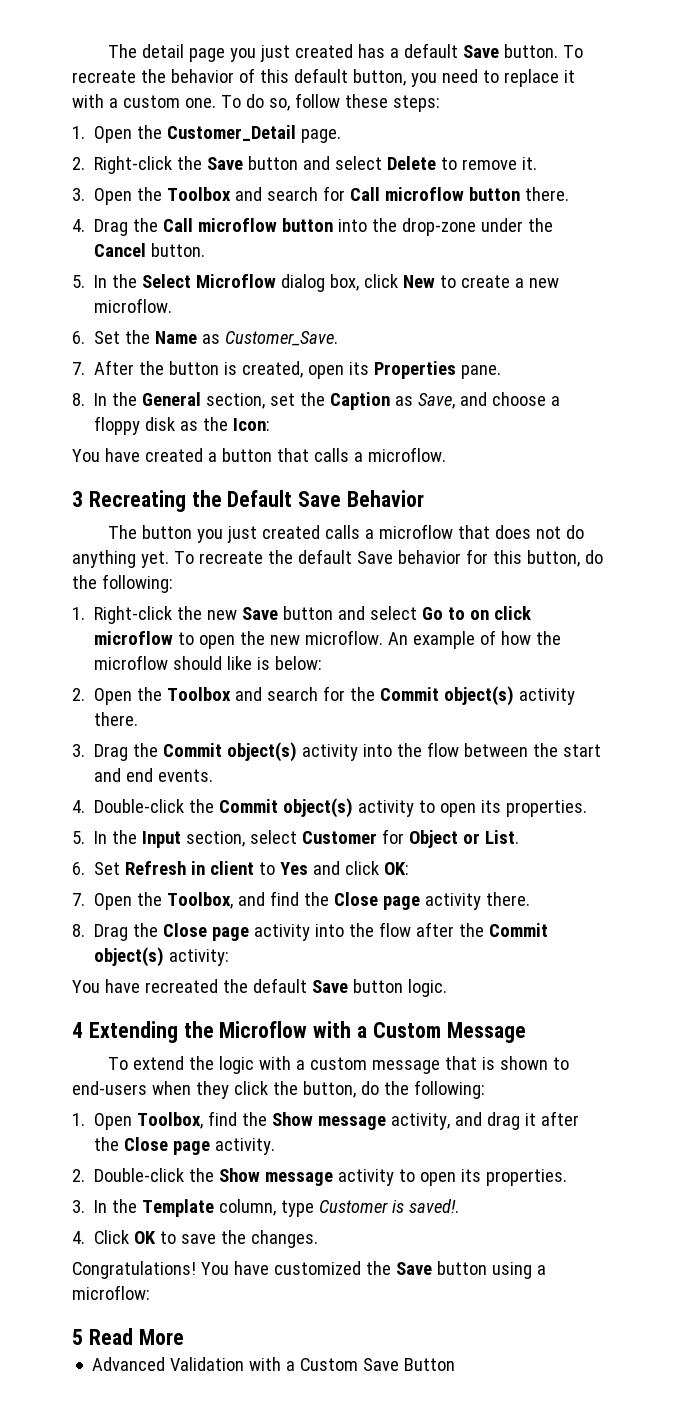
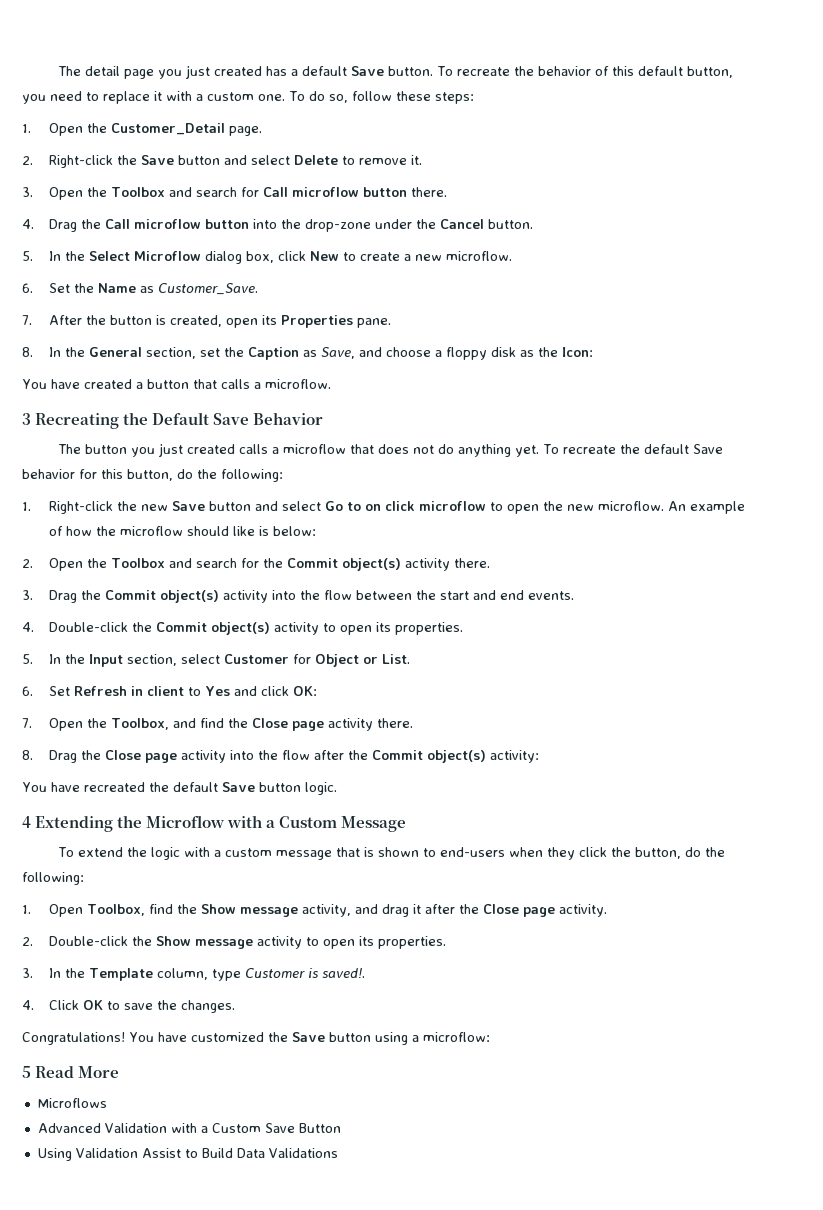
+ Microflows
+ Using Validation Assist to Build Data Validations

